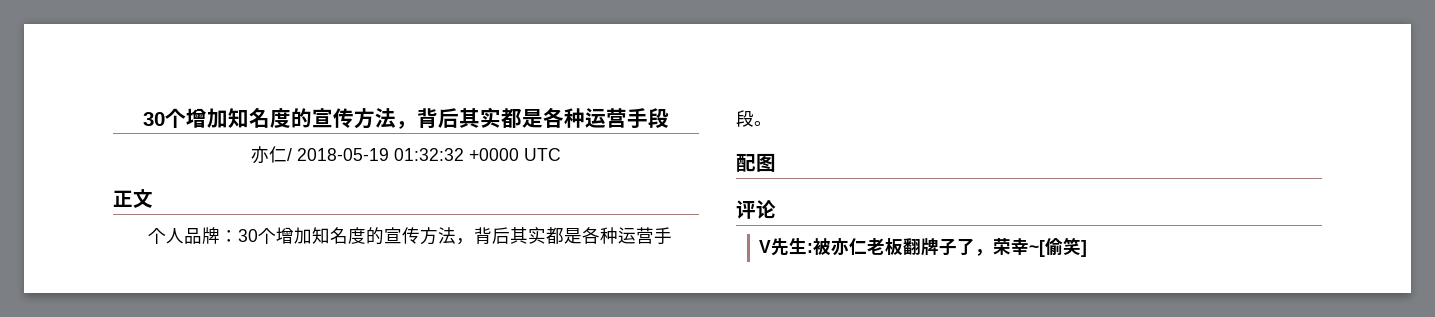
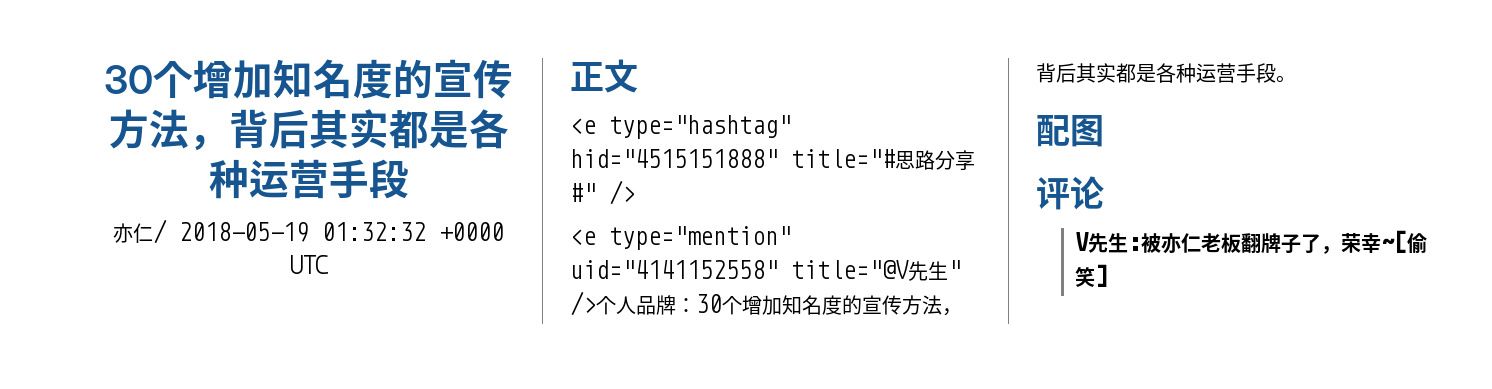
- 个人品牌：30个增加知名度的宣传方法，背后其实都是各种运营手段。
+ <e type="hashtag" hid="4515151888" title="#思路分享#" />
+ <e type="mention" uid="4141152558" title="@V先生" />个人品牌：30个增加知名度的宣传方法，背后其实都是各种运营手段。

